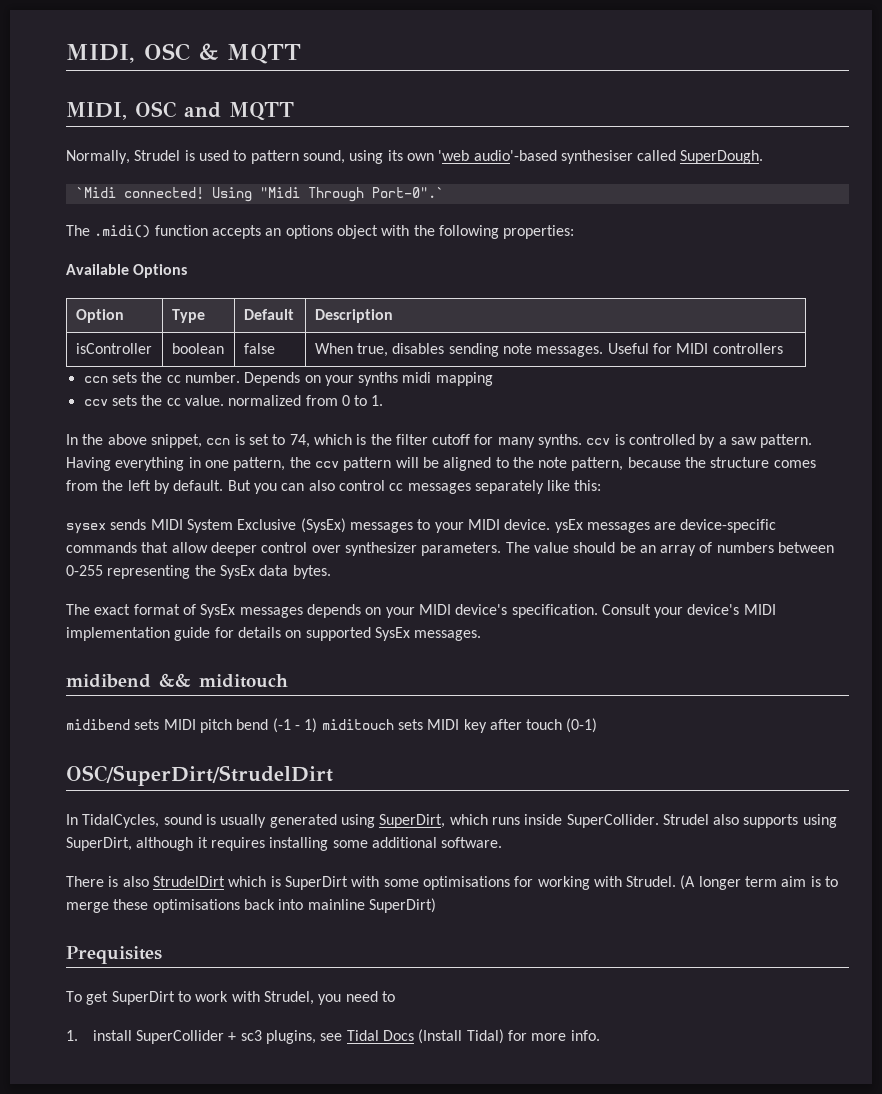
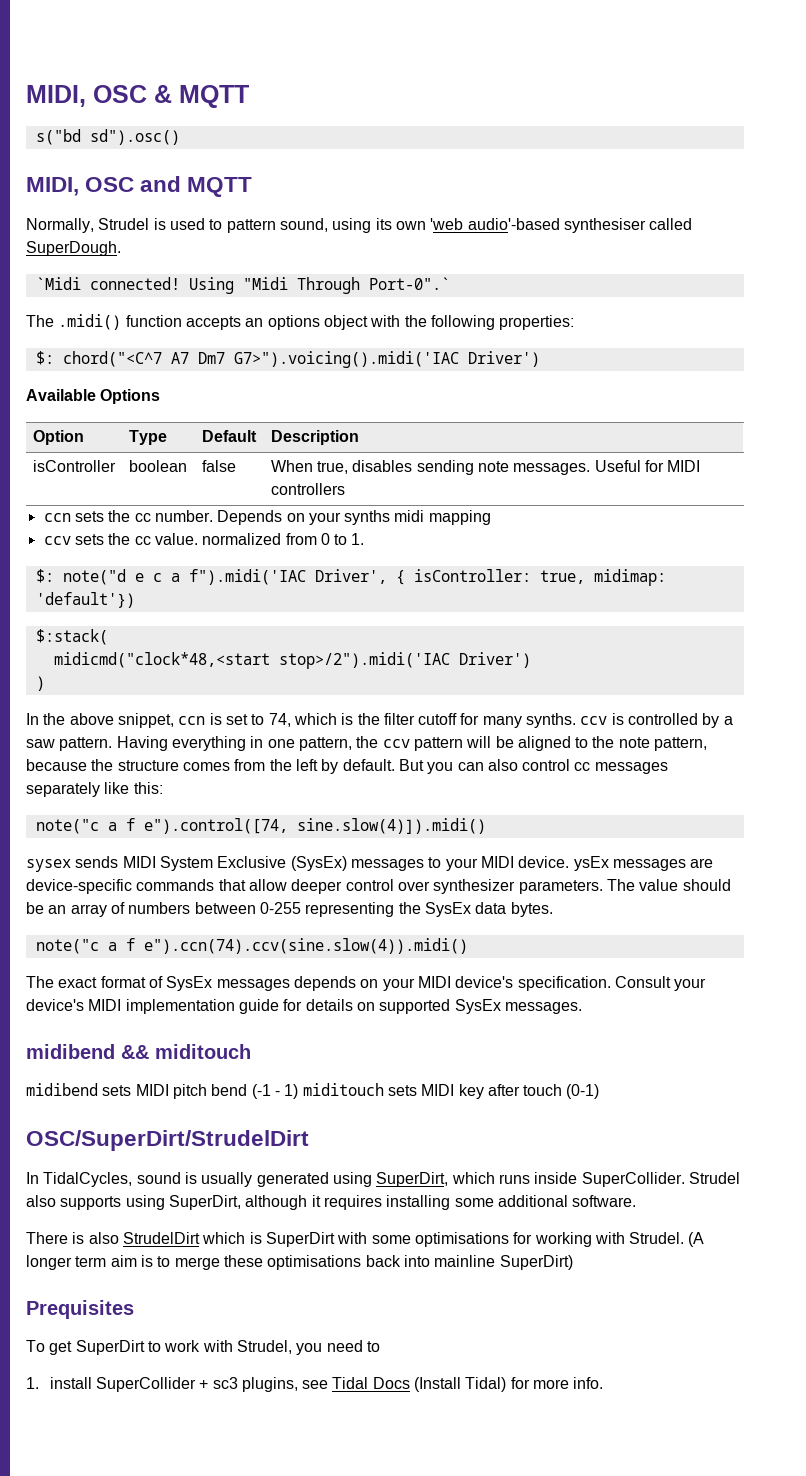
+ s("bd sd").osc()
+ $: chord("<C^7 A7 Dm7 G7>").voicing().midi('IAC Driver')
+ $: note("d e c a f").midi('IAC Driver', { isController: true, midimap: 'default'})
+ $:stack(
+ midicmd("clock*48,<start stop>/2").midi('IAC Driver')
+ )
+ note("c a f e").control([74, sine.slow(4)]).midi()
+ note("c a f e").ccn(74).ccv(sine.slow(4)).midi()

